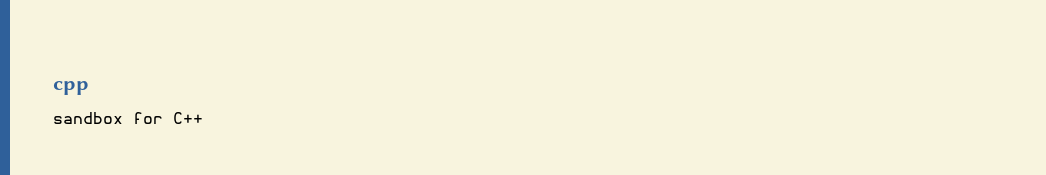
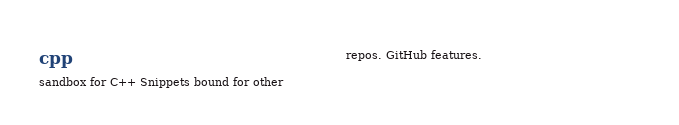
- sandbox for C++
+ sandbox for C++ Snippets bound for other repos. GitHub features.

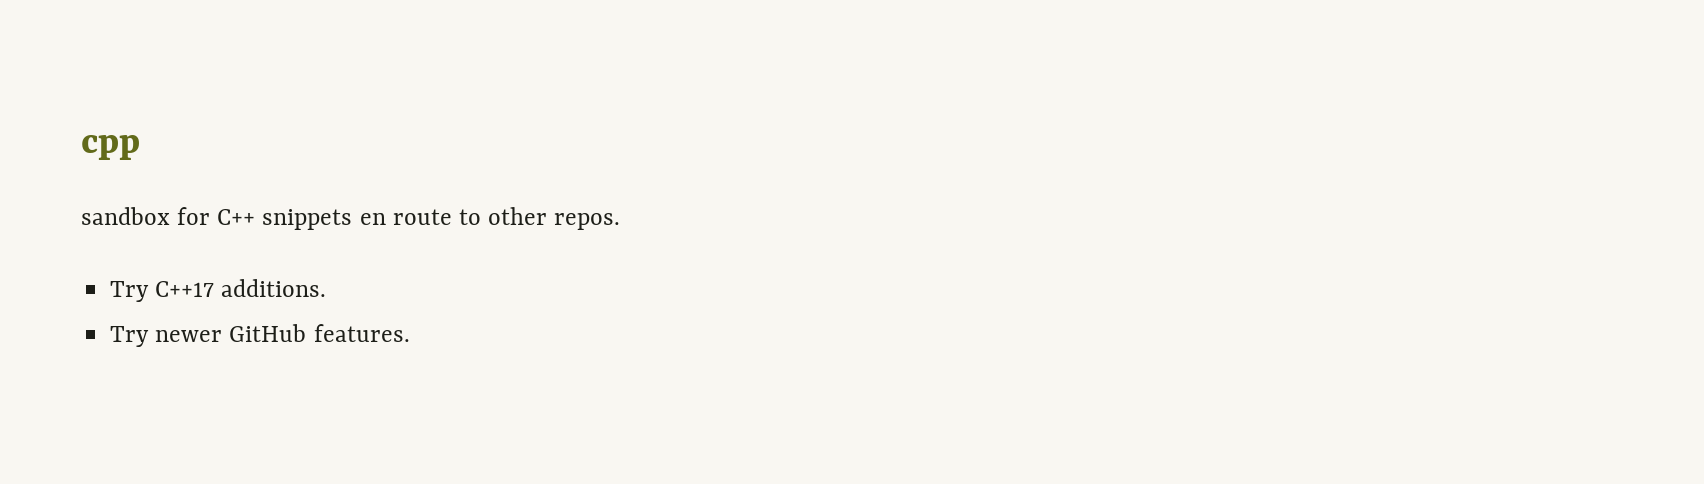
- sandbox for C++ Snippets bound for other repos. GitHub features.
+ sandbox for C++ snippets en route to other repos.
+ Try C++17 additions.
+ Try newer GitHub features.

